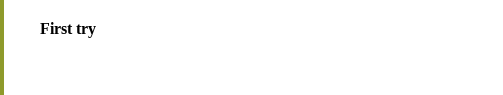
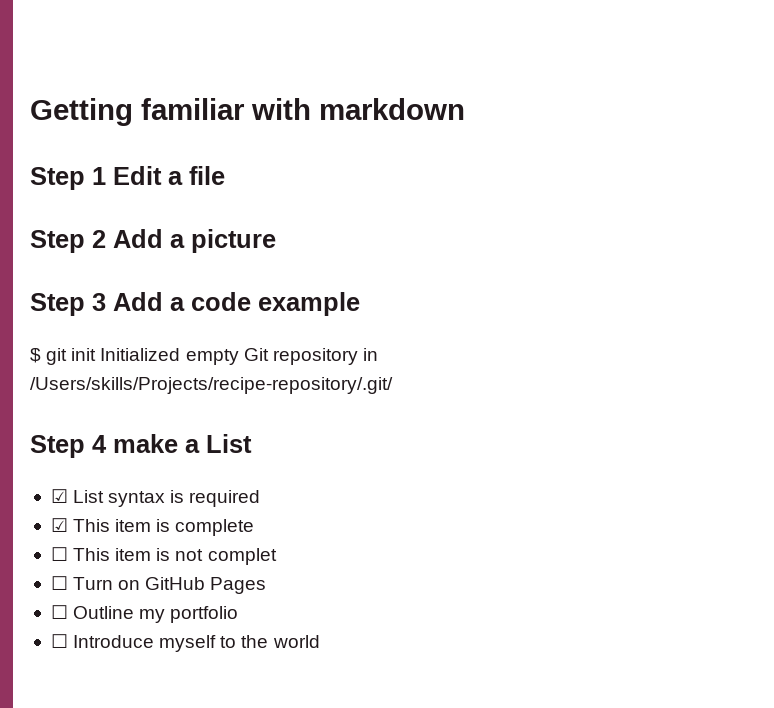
- First try
+ Getting familiar with markdown
+ Step 1 Edit a file
+ Step 2 Add a picture
+ Step 3 Add a code example
+ $ git init Initialized empty Git repository in /Users/skills/Projects/recipe-repository/.git/
+ Step 4 make a List
+ ☑ List syntax is required
+ ☑ This item is complete
+ ☐ This item is not complet
+ ☐ Turn on GitHub Pages
+ ☐ Outline my portfolio
+ ☐ Introduce myself to the world

